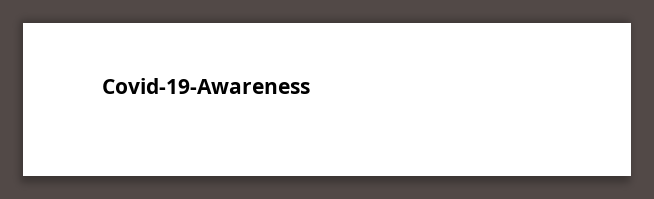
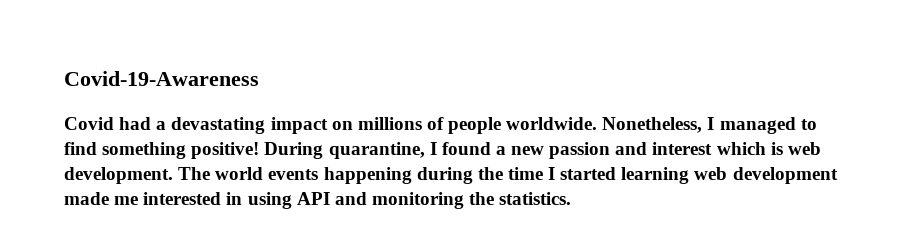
+ Covid had a devastating impact on millions of people worldwide. Nonetheless, I managed to find something positive! During quarantine, I found a new passion and interest which is web development. The world events happening during the time I started learning web development made me interested in using API and monitoring the statistics.

